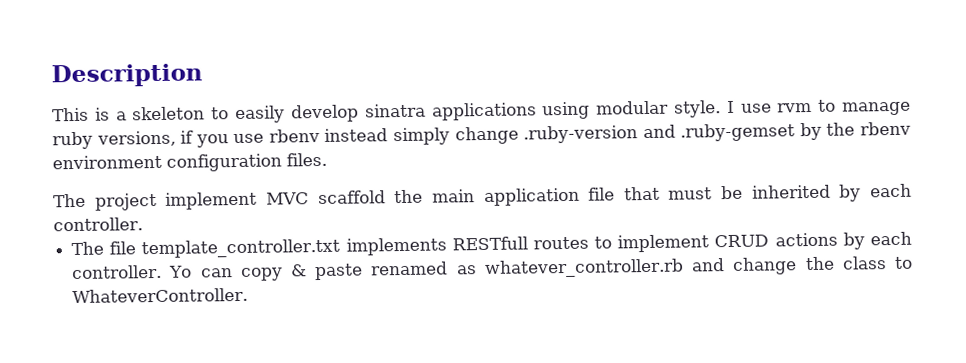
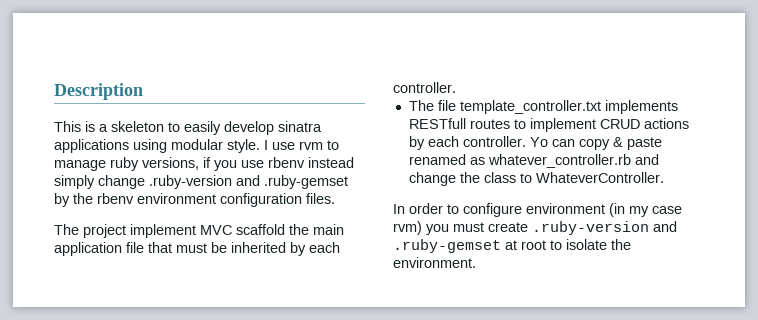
+ In order to configure environment (in my case rvm) you must create .ruby-version and .ruby-gemset at root to isolate the environment.

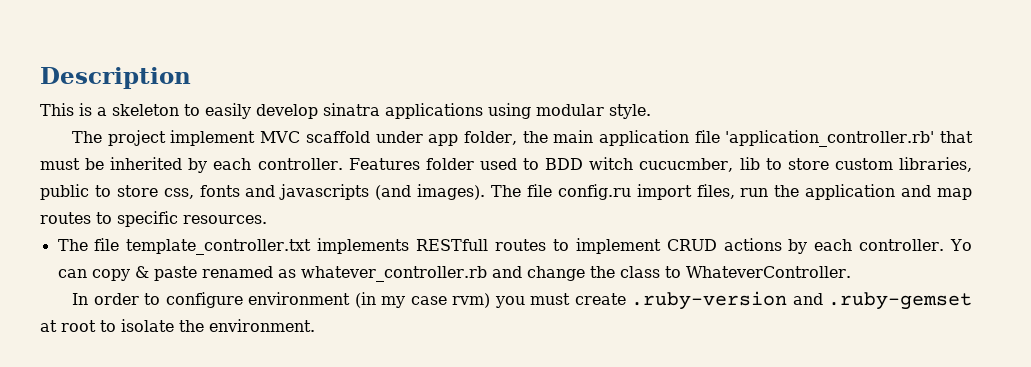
- I use rvm to manage ruby versions, if you use rbenv instead simply change .ruby-version and .ruby-gemset by the rbenv environment configuration files.
- The project implement MVC scaffold the main application file that must be inherited by each controller.
+ The project implement MVC scaffold under app folder, the main application file 'application_controller.rb' that must be inherited by each controller. Features folder used to BDD witch cucucmber, lib to store custom libraries, public to store css, fonts and javascripts (and images). The file config.ru import files, run the application and map routes to specific resources.

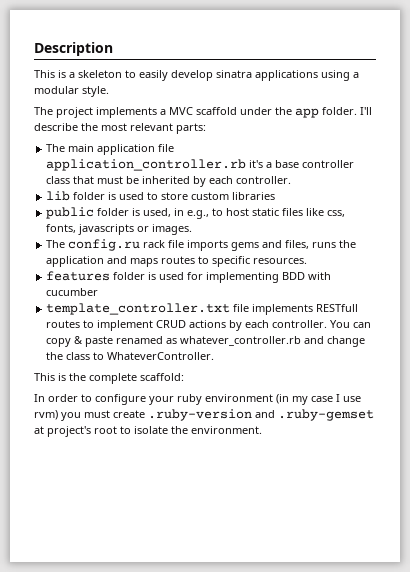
- This is a skeleton to easily develop sinatra applications using modular style.
+ This is a skeleton to easily develop sinatra applications using a modular style.
- The project implement MVC scaffold under app folder, the main application file 'application_controller.rb' that must be inherited by each controller. Features folder used to BDD witch cucucmber, lib to store custom libraries, public to store css, fonts and javascripts (and images). The file config.ru import files, run the application and map routes to specific resources.
+ The project implements a MVC scaffold under the app folder. I'll describe the most relevant parts:
+ The main application file application_controller.rb it's a base controller class that must be inherited by each controller.
+ lib folder is used to store custom libraries
+ public folder is used, in e.g., to host static files like css, fonts, javascripts or images.
+ The config.ru rack file imports gems and files, runs the application and maps routes to specific resources.
- The file template_controller.txt implements RESTfull routes to implement CRUD actions by each controller.
+ features folder is used for implementing BDD with cucumber
+ template_controller.txt file implements RESTfull routes to implement CRUD actions by each controller.
- Yo can copy & paste renamed as whatever_controller.rb and change the class to WhateverController.
+ You can copy & paste renamed as whatever_controller.rb and change the class to WhateverController.
+ This is the complete scaffold:
- In order to configure environment (in my case rvm) you must create .ruby-version and .ruby-gemset at root to isolate the environment.
+ In order to configure your ruby environment (in my case I use rvm) you must create .ruby-version and .ruby-gemset at project's root to isolate the environment.

